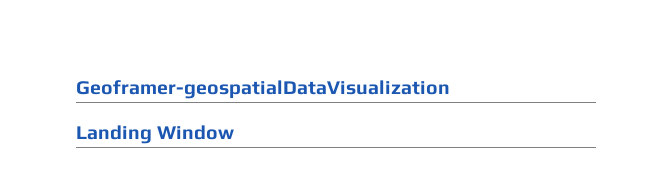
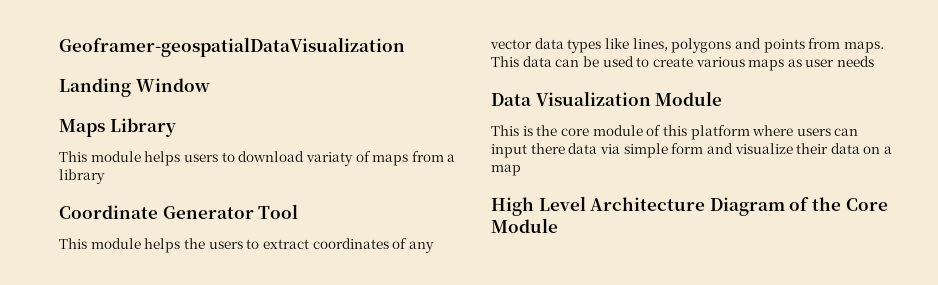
+ Maps Library
+ This module helps users to download variaty of maps from a library
+ Coordinate Generator Tool
+ This module helps the users to extract coordinates of any vector data types like lines, polygons and points from maps. This data can be used to create various maps as user needs
+ Data Visualization Module
+ This is the core module of this platform where users can input there data via simple form and visualize their data on a map
+ High Level Architecture Diagram of the Core Module

